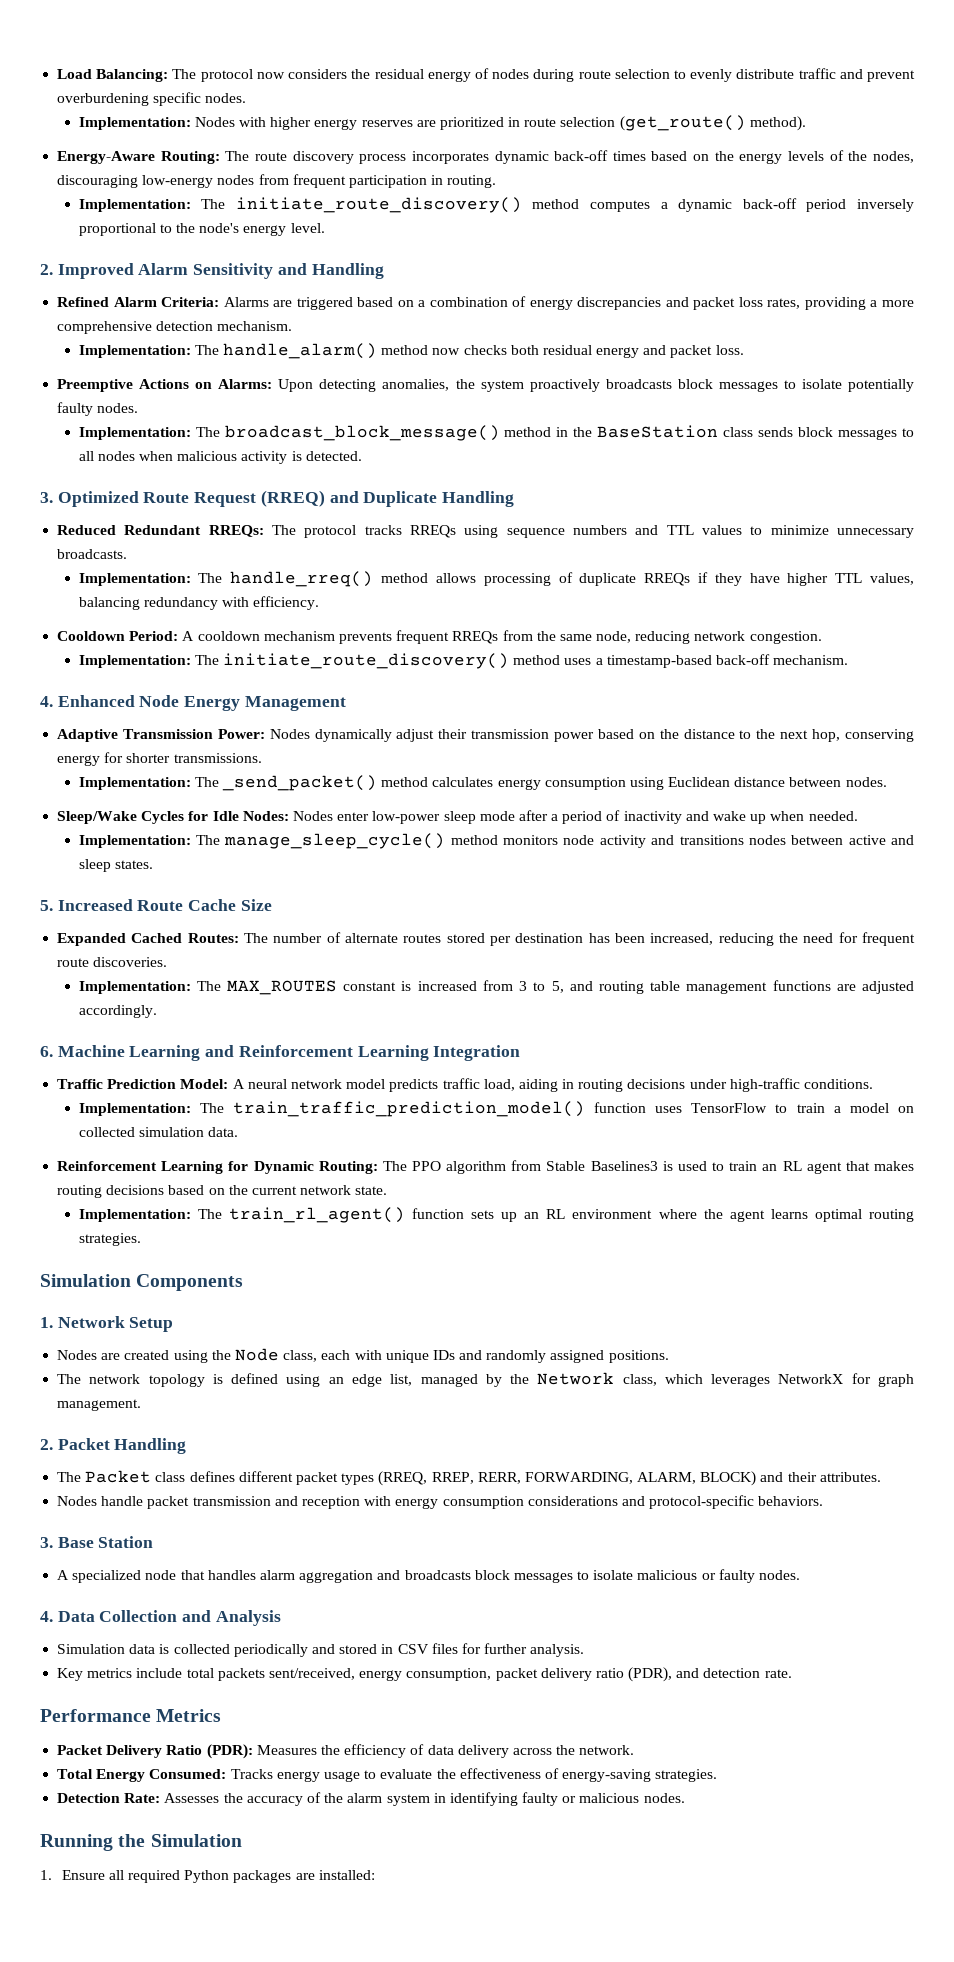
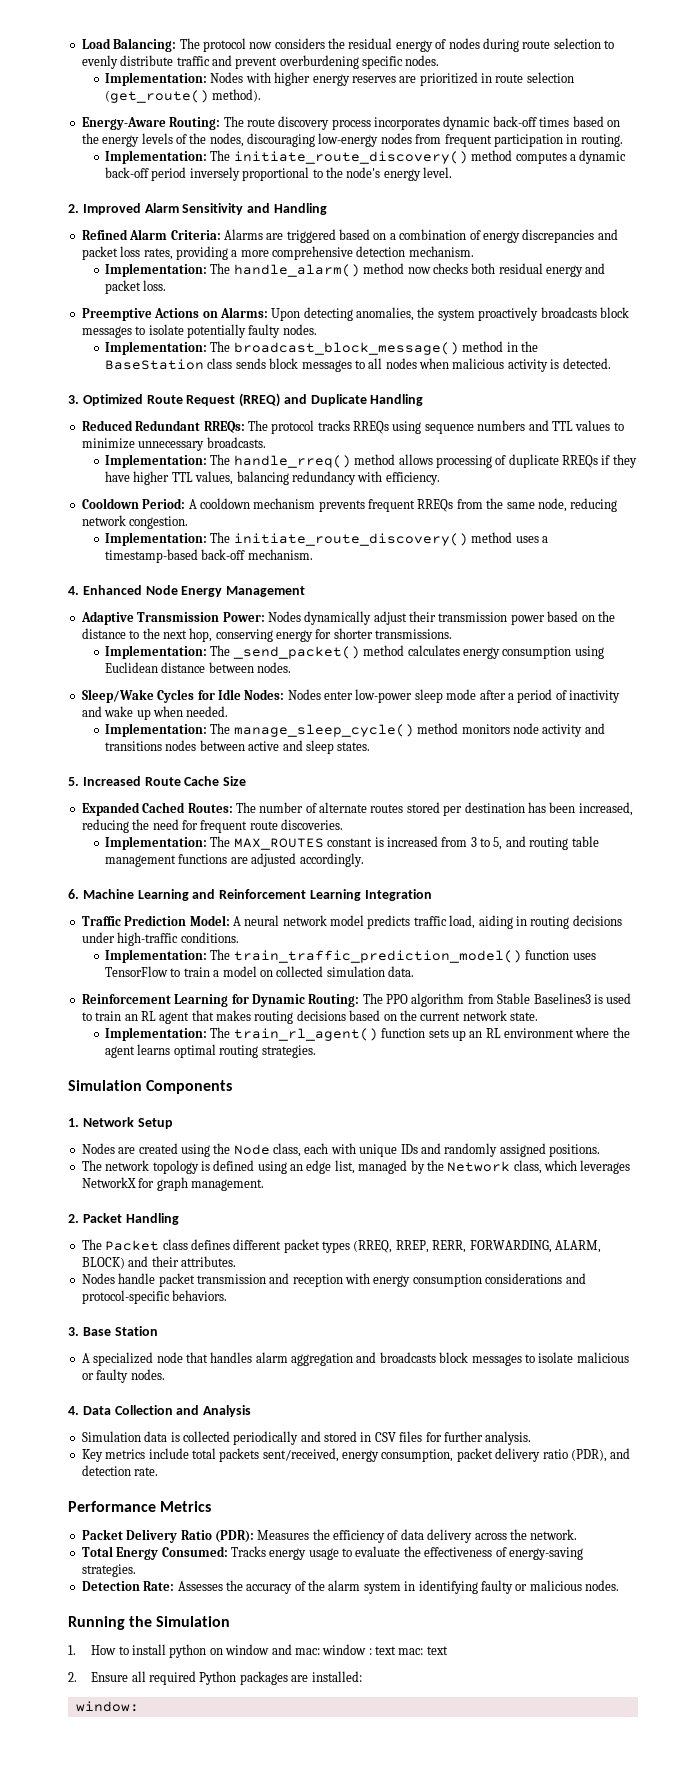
- 1. Ensure all required Python packages are installed:
+ 1. How to install python on window and mac: window : text mac: text
+ 2. Ensure all required Python packages are installed:
+ window:

